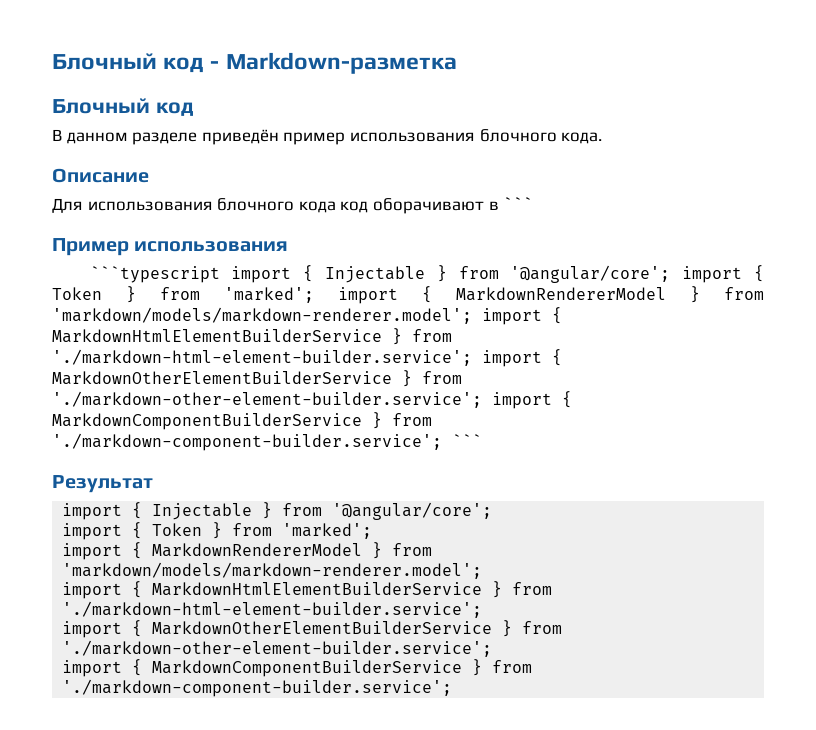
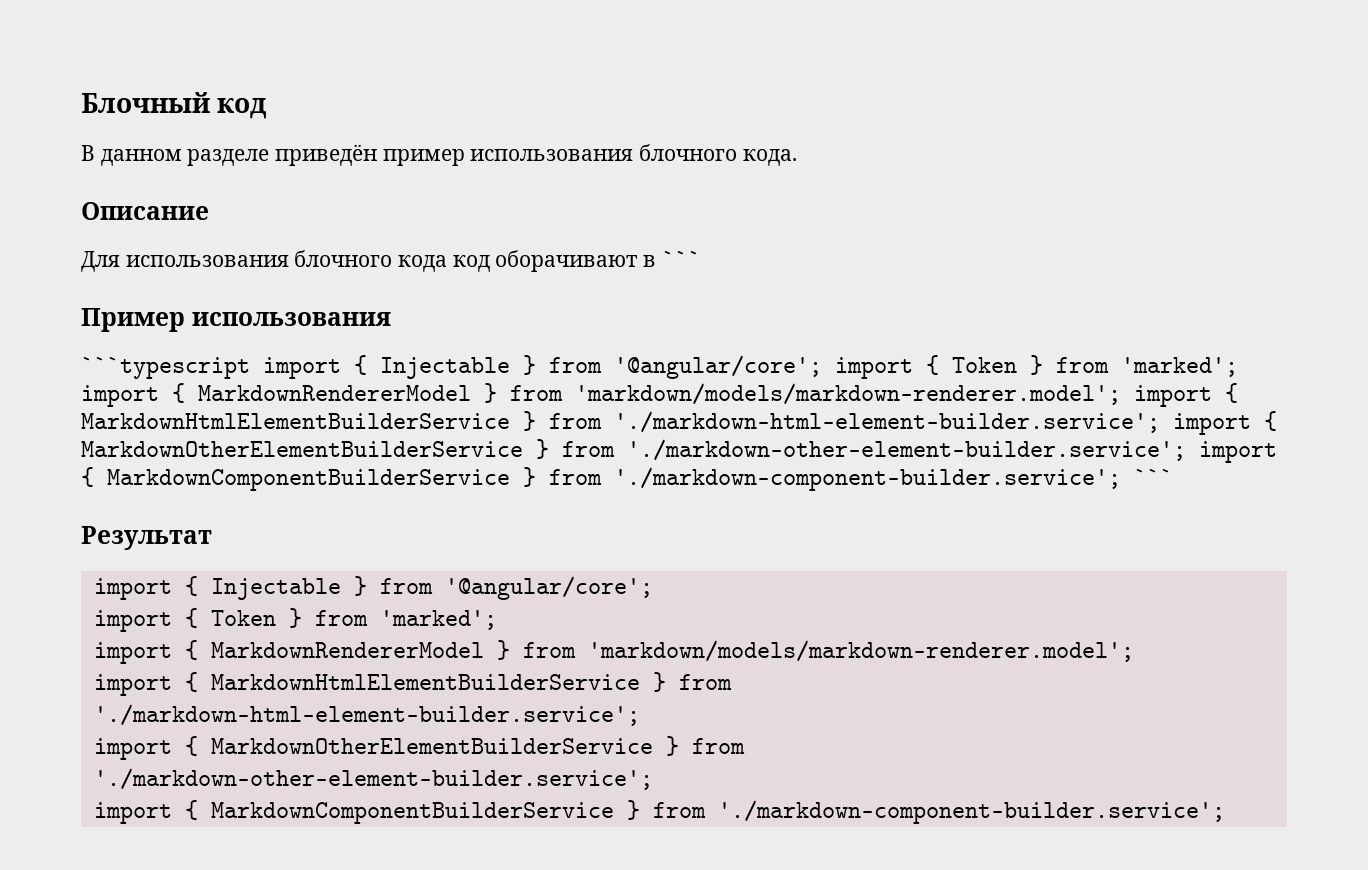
- Блочный код - Markdown-разметка

